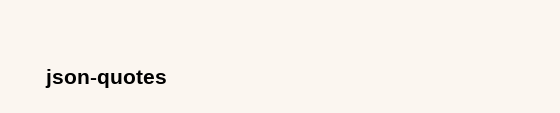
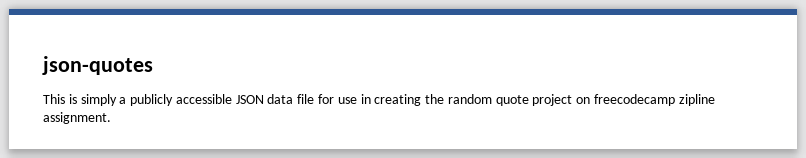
+ This is simply a publicly accessible JSON data file for use in creating the random quote project on freecodecamp zipline assignment.

